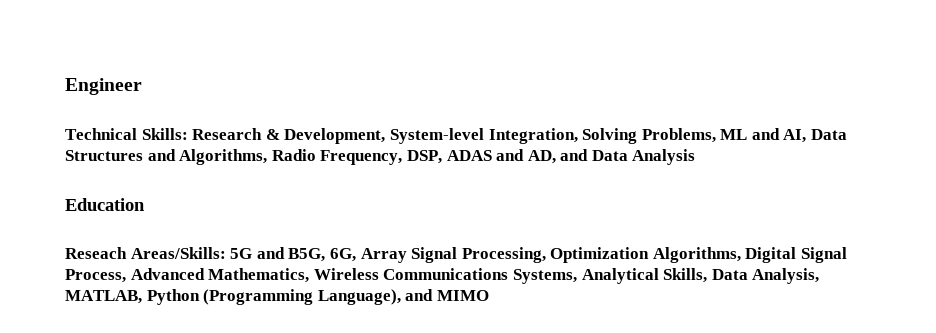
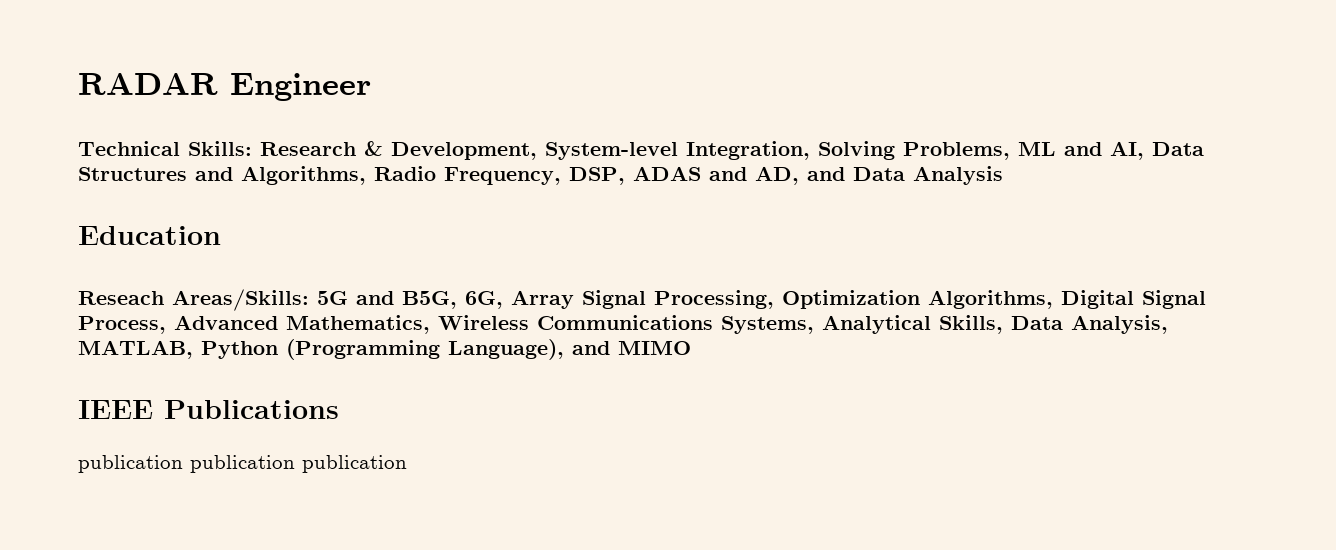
- Engineer
+ RADAR Engineer
+ IEEE Publications
+ publication publication publication

